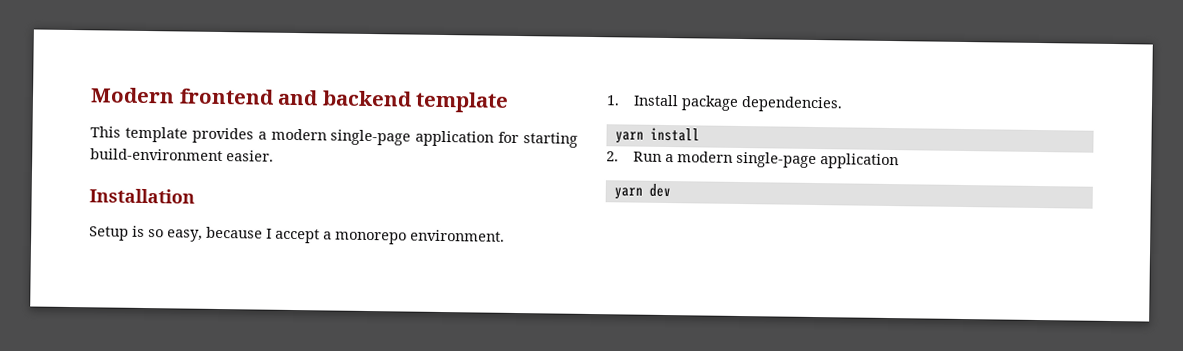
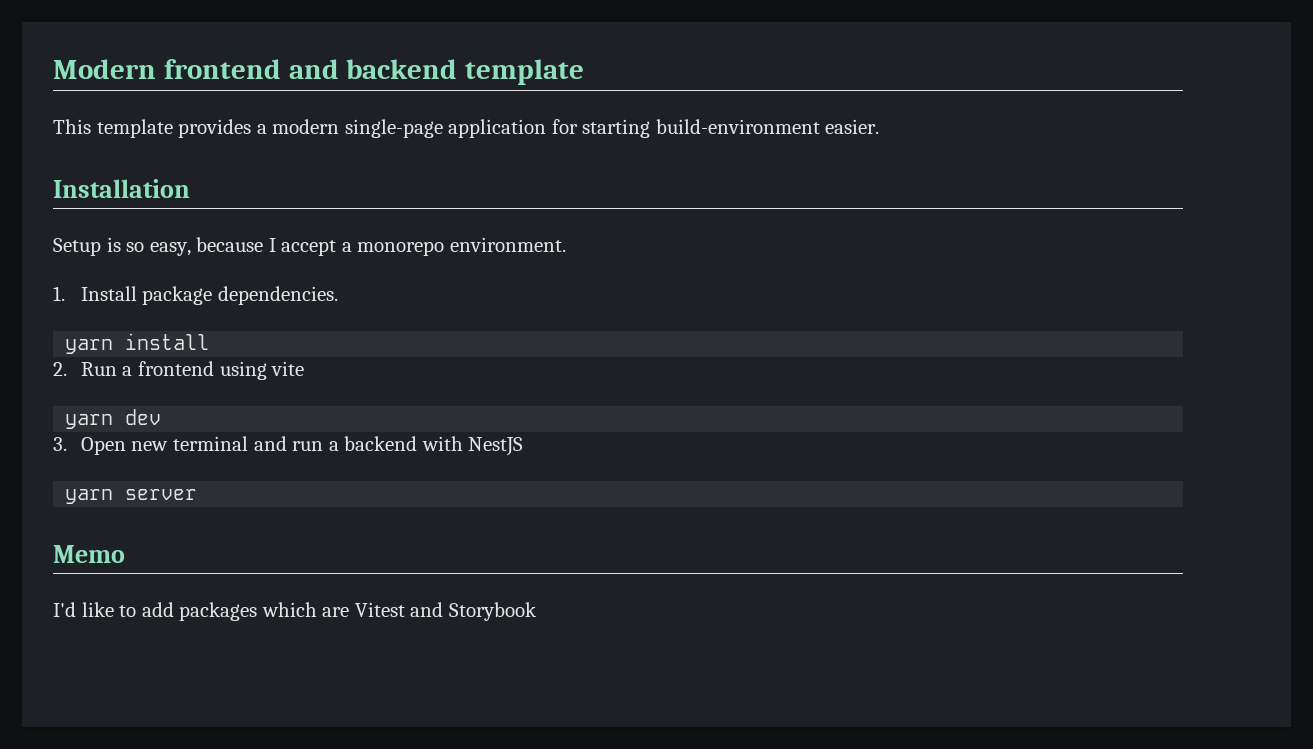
- 2. Run a modern single-page application
+ 2. Run a frontend using vite
+ 3. Open new terminal and run a backend with NestJS
+ yarn server
+ Memo
+ I'd like to add packages which are Vitest and Storybook

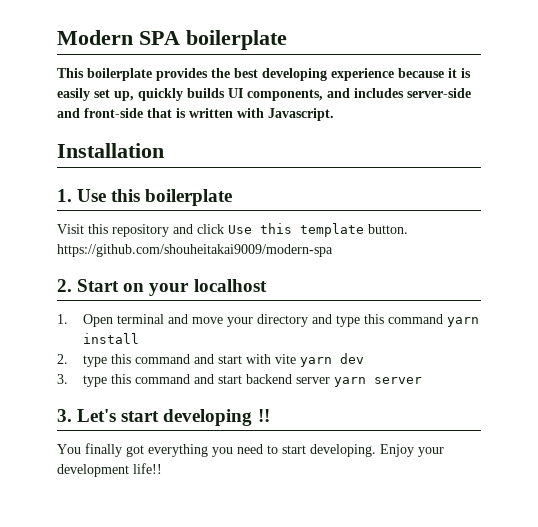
- Modern frontend and backend template
- This template provides a modern single-page application for starting build-environment easier.
+ Modern SPA boilerplate
+ This boilerplate provides the best developing experience because it is easily set up, quickly builds UI components, and includes server-side and front-side that is written with Javascript.
  Installation
- Setup is so easy, because I accept a monorepo environment.
- 1. Install package dependencies.
- yarn install
- 2. Run a frontend using vite
- yarn dev
+ 1. Use this boilerplate
+ Visit this repository and click Use this template button. https://github.com/shouheitakai9009/modern-spa
+ 2. Start on your localhost
+ 1. Open terminal and move your directory and type this command yarn install
+ 2. type this command and start with vite yarn dev
- 3. Open new terminal and run a backend with NestJS
- yarn server
- Memo
- I'd like to add packages which are Vitest and Storybook
+ 3. type this command and start backend server yarn server
+ 3. Let's start developing !!
+ You finally got everything you need to start developing. Enjoy your development life!!

